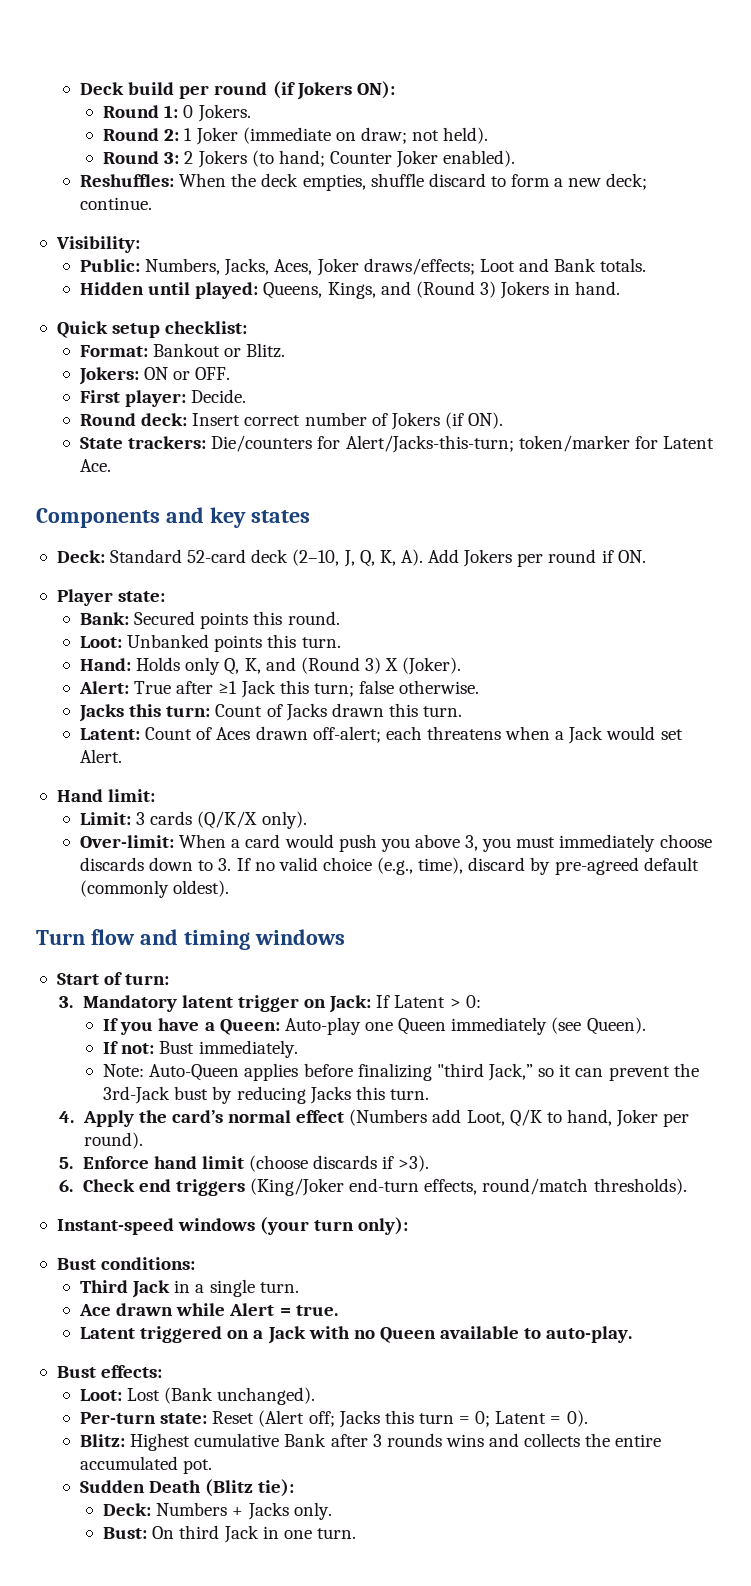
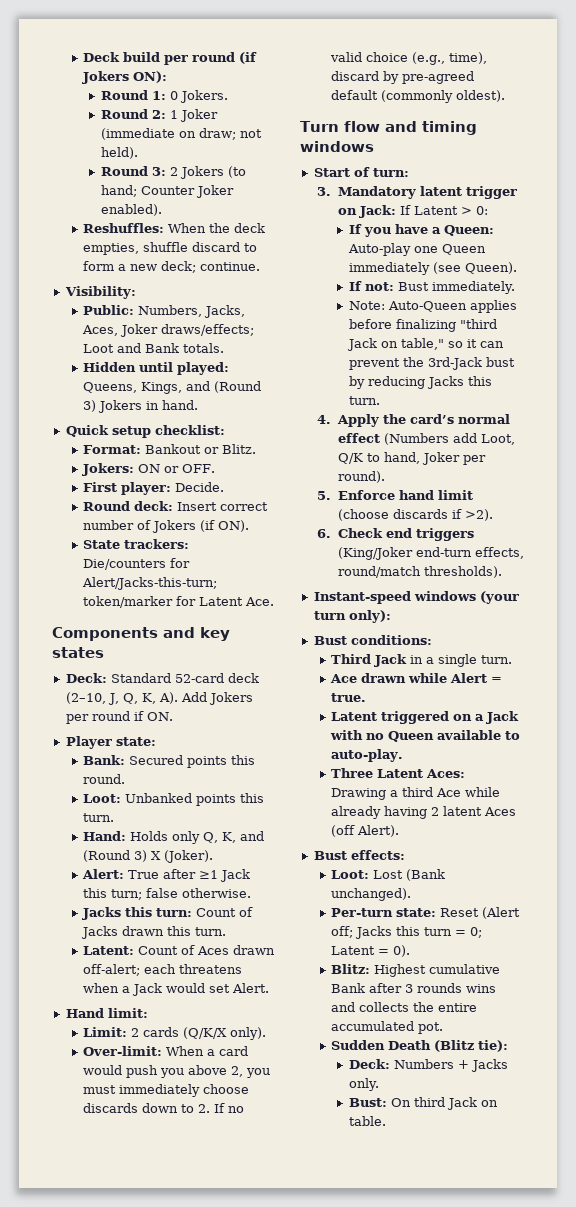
- Limit: 3 cards (Q/K/X only).
+ Limit: 2 cards (Q/K/X only).
- Over-limit: When a card would push you above 3, you must immediately choose discards down to 3. If no valid choice (e.g., time), discard by pre-agreed default (commonly oldest).
+ Over-limit: When a card would push you above 2, you must immediately choose discards down to 2. If no valid choice (e.g., time), discard by pre-agreed default (commonly oldest).
- Note: Auto-Queen applies before finalizing "third Jack,” so it can prevent the 3rd-Jack bust by reducing Jacks this turn.
+ Note: Auto-Queen applies before finalizing "third Jack on table," so it can prevent the 3rd-Jack bust by reducing Jacks this turn.
- 5. Enforce hand limit (choose discards if >3).
+ 5. Enforce hand limit (choose discards if >2).
+ Three Latent Aces: Drawing a third Ace while already having 2 latent Aces (off Alert).
- Bust: On third Jack in one turn.
+ Bust: On third Jack on table.

